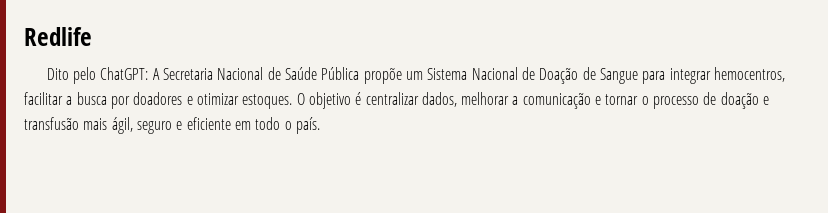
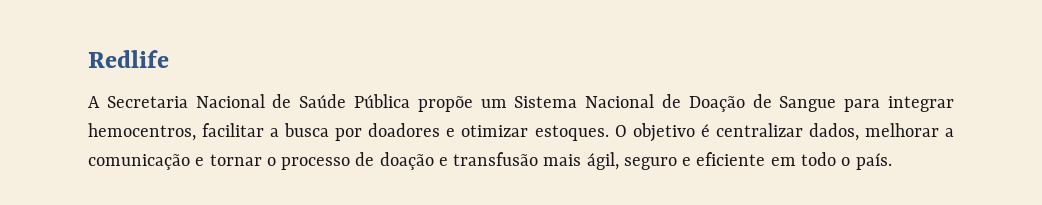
- Dito pelo ChatGPT: A Secretaria Nacional de Saúde Pública propõe um Sistema Nacional de Doação de Sangue para integrar hemocentros, facilitar a busca por doadores e otimizar estoques.
+ A Secretaria Nacional de Saúde Pública propõe um Sistema Nacional de Doação de Sangue para integrar hemocentros, facilitar a busca por doadores e otimizar estoques.

